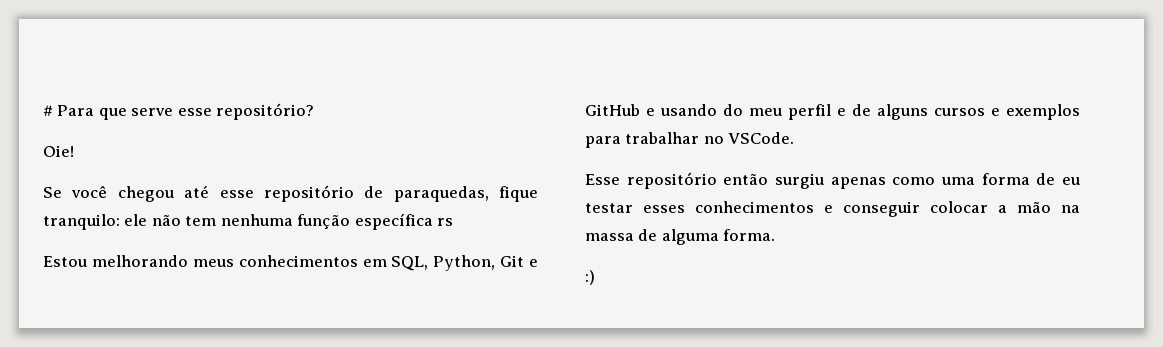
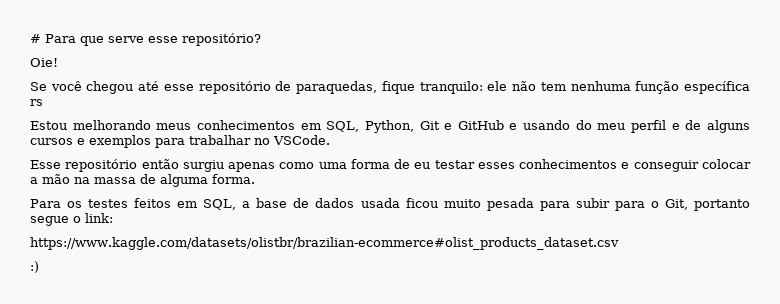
+ Para os testes feitos em SQL, a base de dados usada ficou muito pesada para subir para o Git, portanto segue o link:
+ https://www.kaggle.com/datasets/olistbr/brazilian-ecommerce#olist_products_dataset.csv

